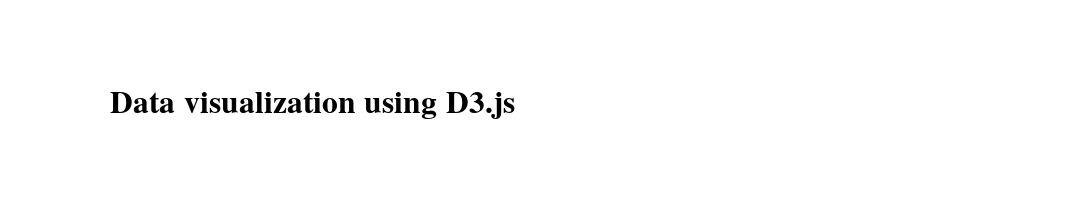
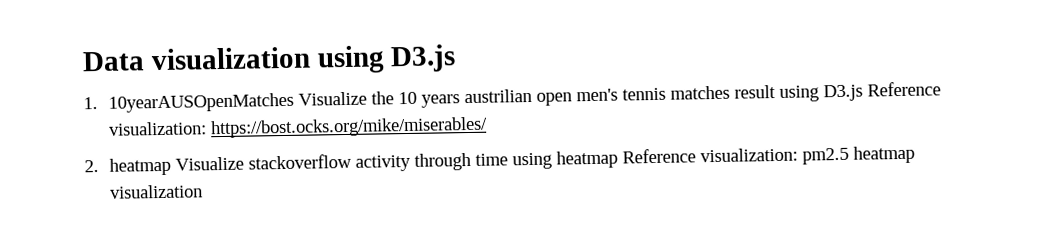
+ 1. 10yearAUSOpenMatches Visualize the 10 years austrilian open men's tennis matches result using D3.js Reference visualization: https://bost.ocks.org/mike/miserables/
+ 2. heatmap Visualize stackoverflow activity through time using heatmap Reference visualization: pm2.5 heatmap visualization

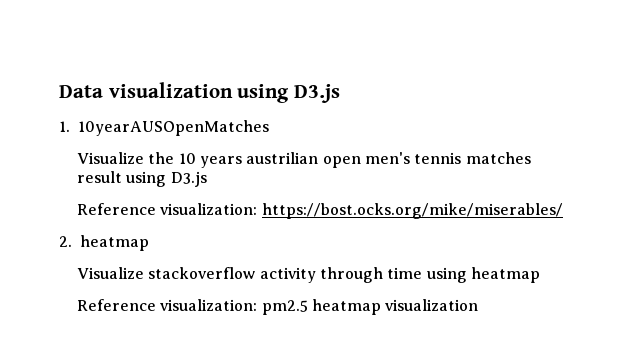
- 1. 10yearAUSOpenMatches Visualize the 10 years austrilian open men's tennis matches result using D3.js Reference visualization: https://bost.ocks.org/mike/miserables/
+ 1. 10yearAUSOpenMatches
+ Visualize the 10 years austrilian open men's tennis matches result using D3.js
+ Reference visualization: https://bost.ocks.org/mike/miserables/
- 2. heatmap Visualize stackoverflow activity through time using heatmap Reference visualization: pm2.5 heatmap visualization
+ 2. heatmap
+ Visualize stackoverflow activity through time using heatmap
+ Reference visualization: pm2.5 heatmap visualization

